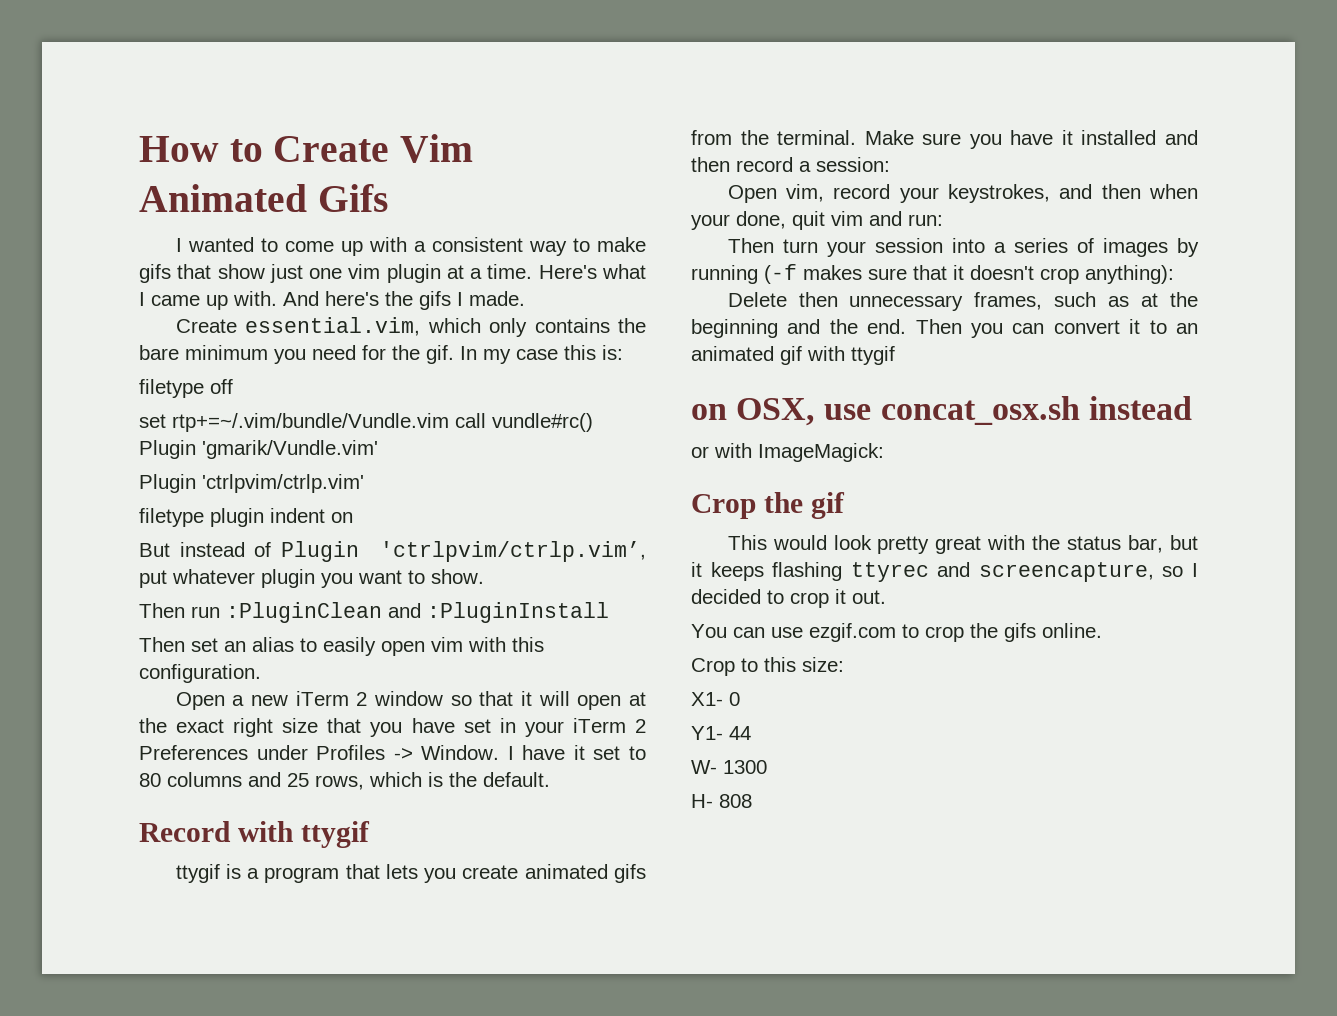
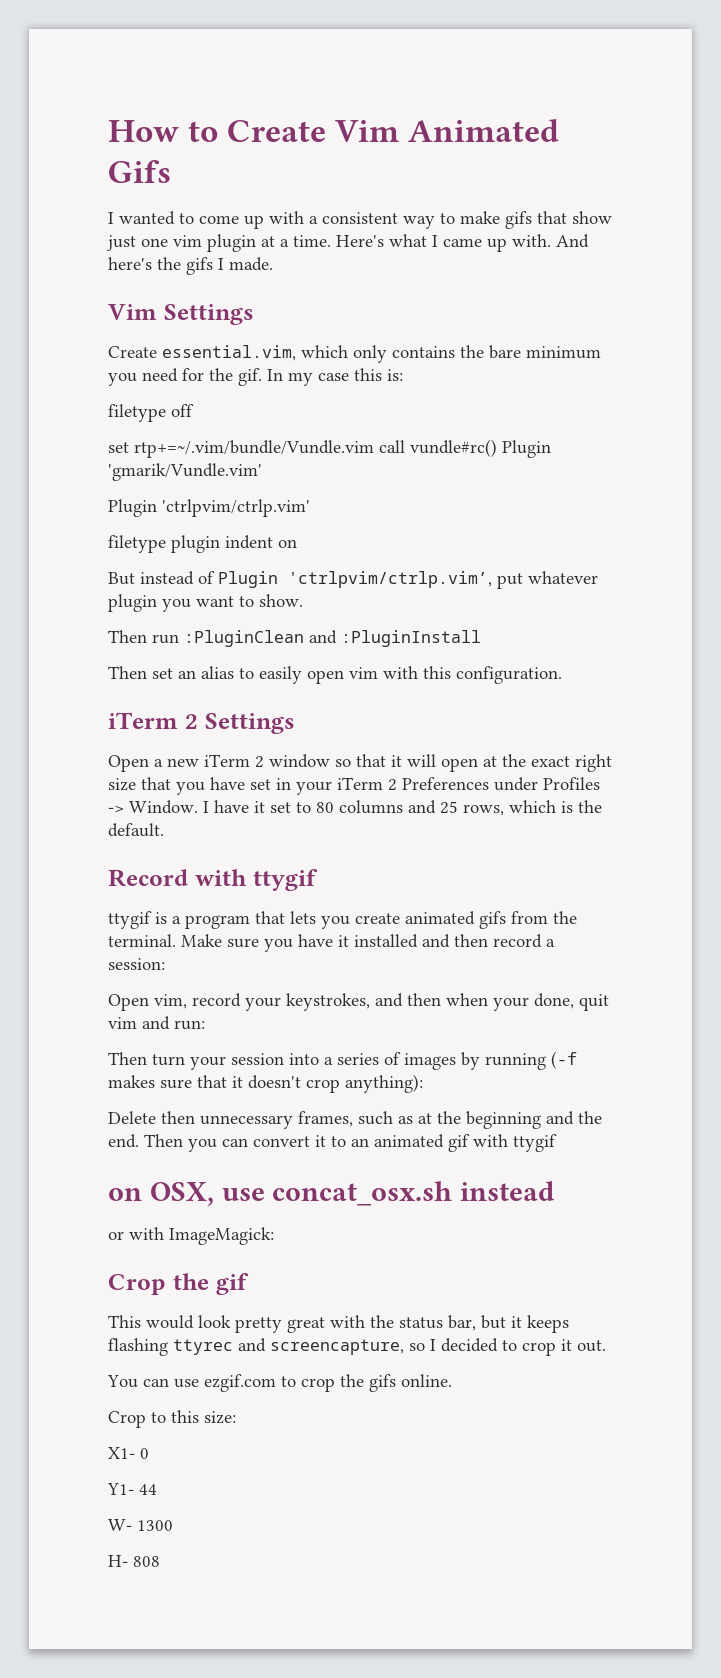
+ Vim Settings
+ iTerm 2 Settings

